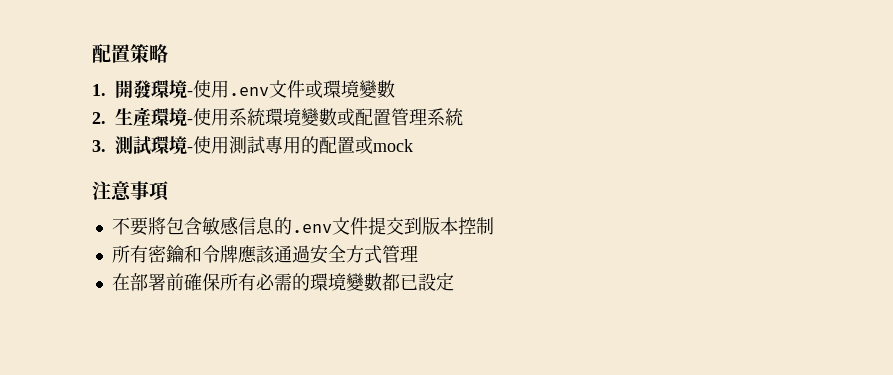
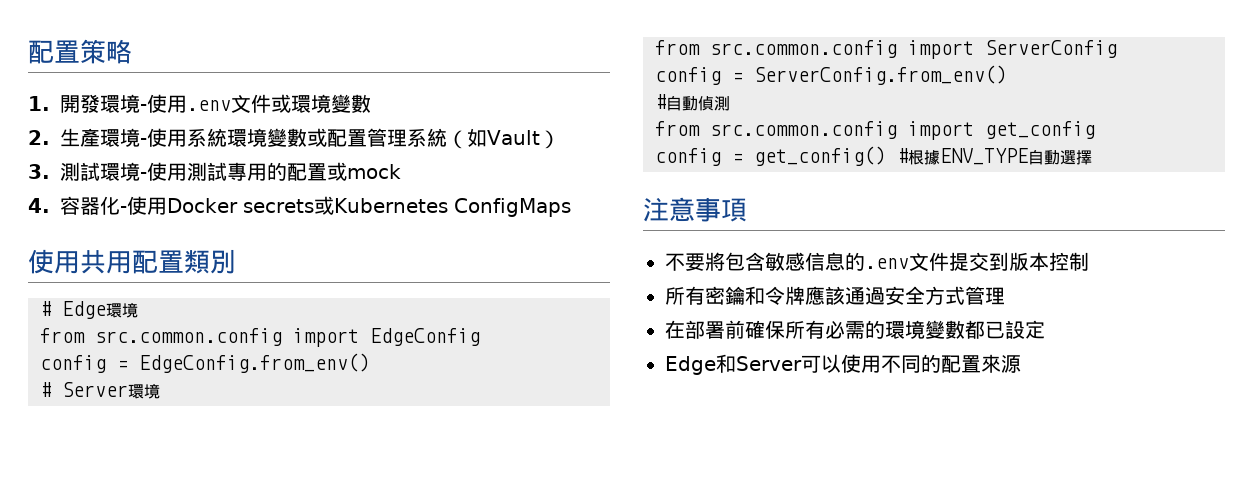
- 2.生產環境-使用系統環境變數或配置管理系統
+ 2.生產環境-使用系統環境變數或配置管理系統（如Vault）
+ 4.容器化-使用Docker secrets或Kubernetes ConfigMaps
+ 使用共用配置類別
+ # Edge環境
+ from src.common.config import EdgeConfig
+ config = EdgeConfig.from_env()
+ # Server環境
+ from src.common.config import ServerConfig
+ config = ServerConfig.from_env()
+ #自動偵測
+ from src.common.config import get_config
+ config = get_config() #根據ENV_TYPE自動選擇
+ Edge和Server可以使用不同的配置來源

